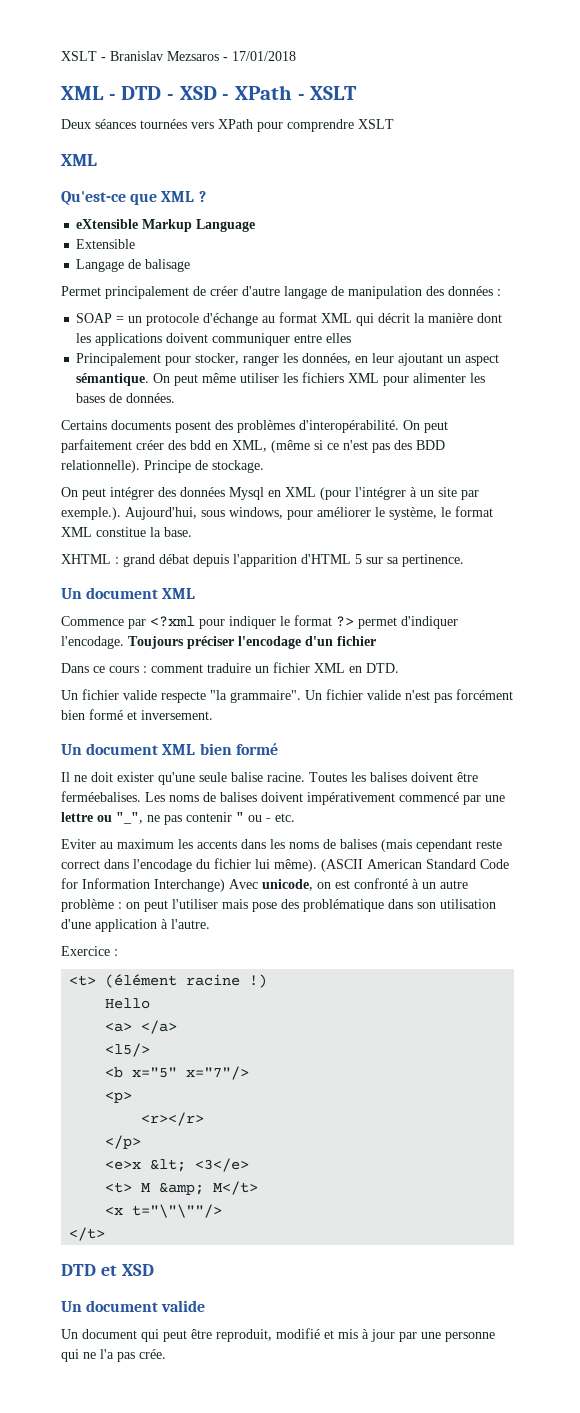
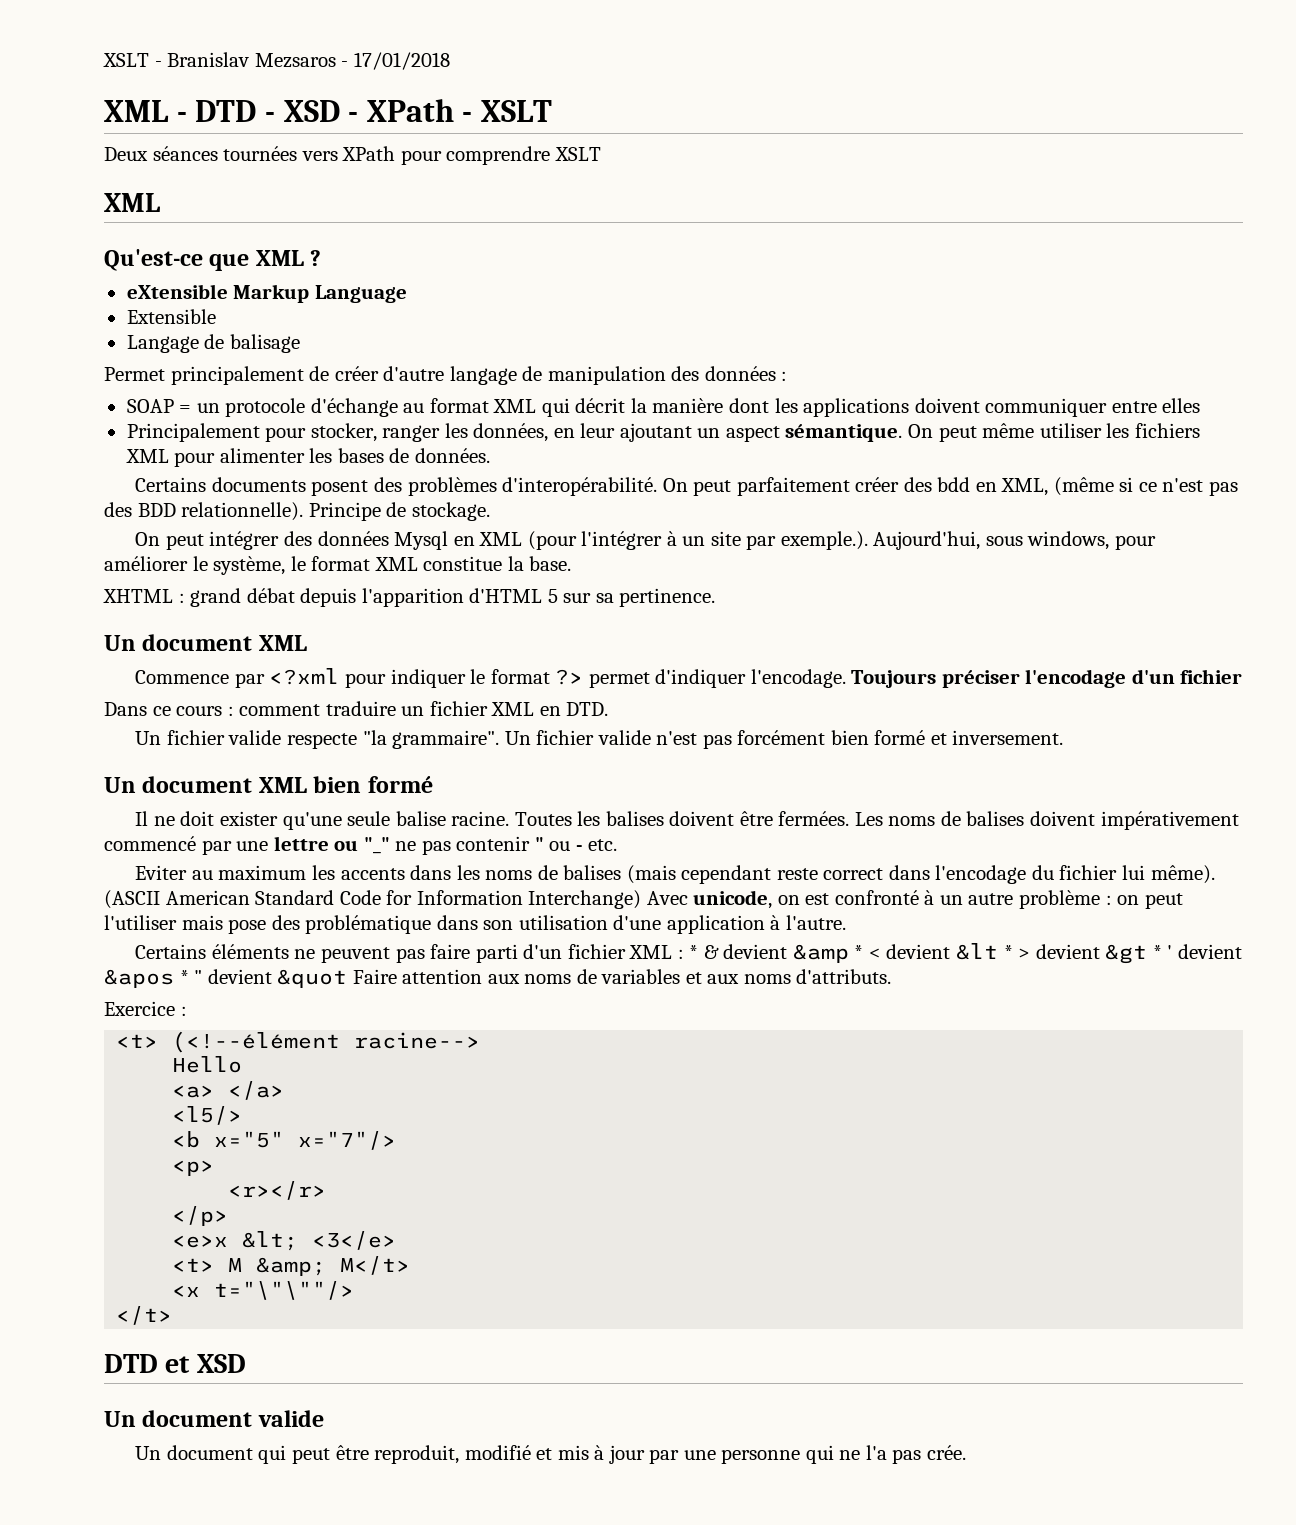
- Toutes les balises doivent être ferméebalises.
+ Toutes les balises doivent être fermées.
- Les noms de balises doivent impérativement commencé par une lettre ou "_", ne pas contenir " ou - etc.
+ Les noms de balises doivent impérativement commencé par une lettre ou "_" ne pas contenir " ou - etc.
+ Certains éléments ne peuvent pas faire parti d'un fichier XML : * & devient &amp * < devient &lt * > devient &gt * ' devient &apos * " devient &quot Faire attention aux noms de variables et aux noms d'attributs.
- <t> (élément racine !)
+ <t> (<!--élément racine-->

